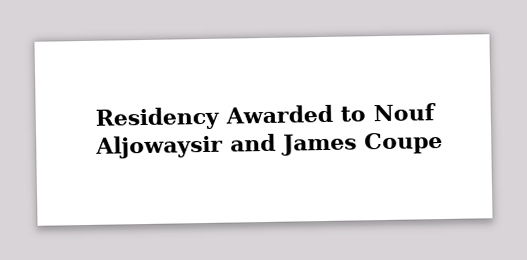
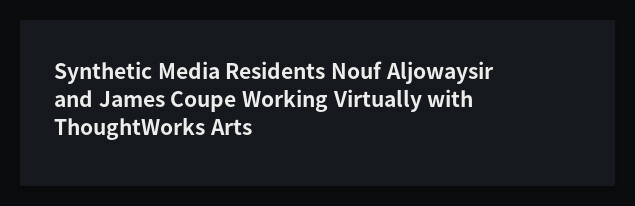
- Residency Awarded to Nouf Aljowaysir and James Coupe
+ Synthetic Media Residents Nouf Aljowaysir and James Coupe Working Virtually with ThoughtWorks Arts

